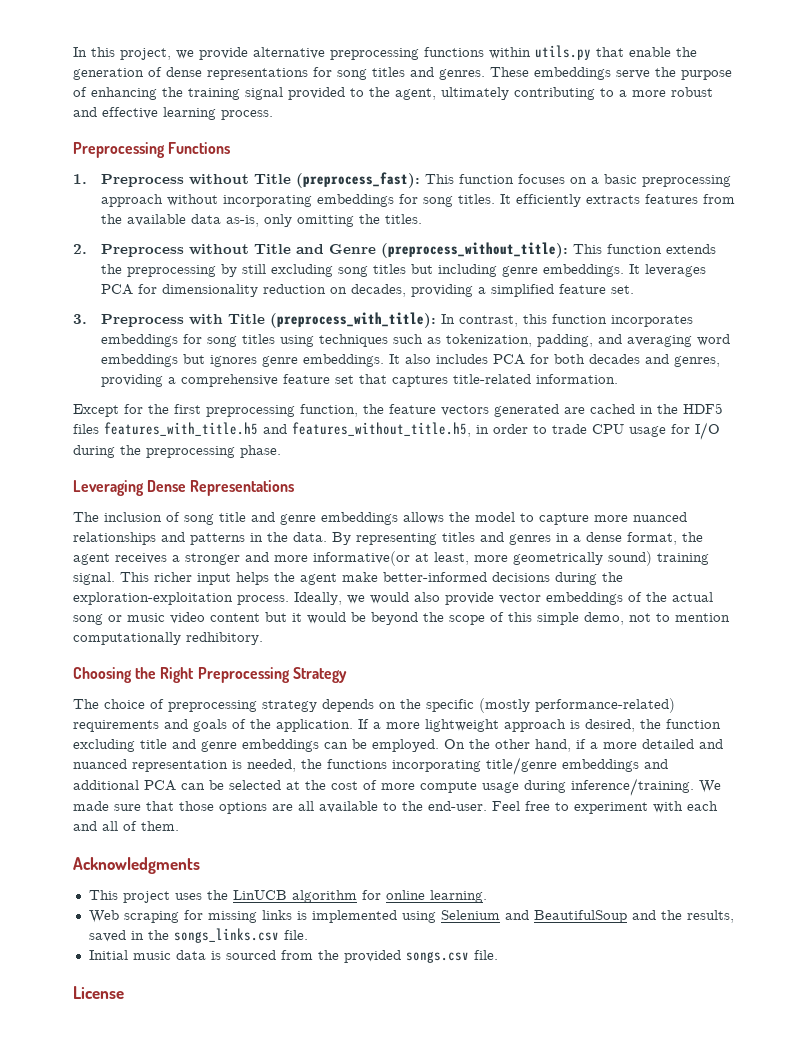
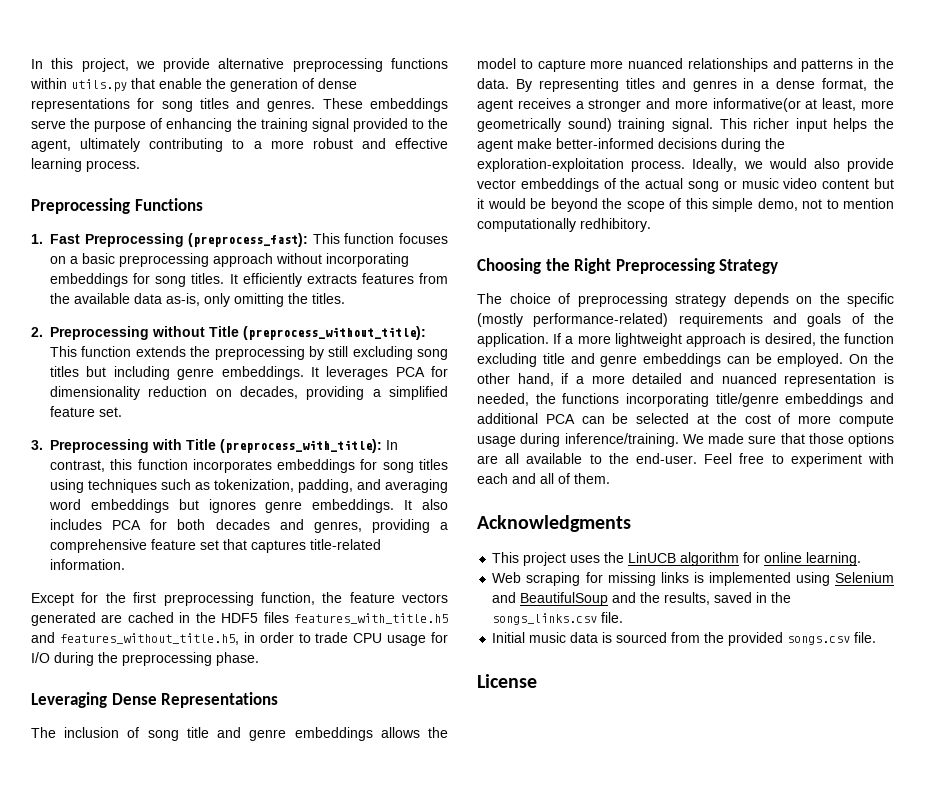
- 1. Preprocess without Title (preprocess_fast): This function focuses on a basic preprocessing approach without incorporating embeddings for song titles.
+ 1. Fast Preprocessing (preprocess_fast): This function focuses on a basic preprocessing approach without incorporating embeddings for song titles.
- 2. Preprocess without Title and Genre (preprocess_without_title): This function extends the preprocessing by still excluding song titles but including genre embeddings.
+ 2. Preprocessing without Title (preprocess_without_title): This function extends the preprocessing by still excluding song titles but including genre embeddings.
- 3. Preprocess with Title (preprocess_with_title): In contrast, this function incorporates embeddings for song titles using techniques such as tokenization, padding, and averaging word embeddings but ignores genre embeddings.
+ 3. Preprocessing with Title (preprocess_with_title): In contrast, this function incorporates embeddings for song titles using techniques such as tokenization, padding, and averaging word embeddings but ignores genre embeddings.

